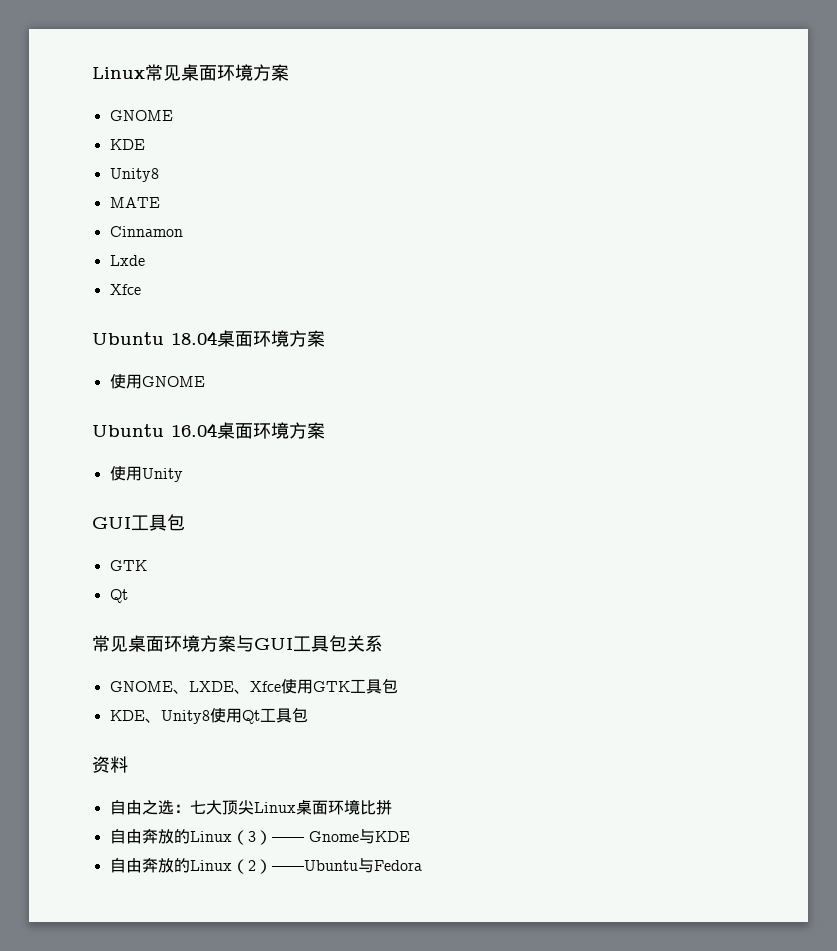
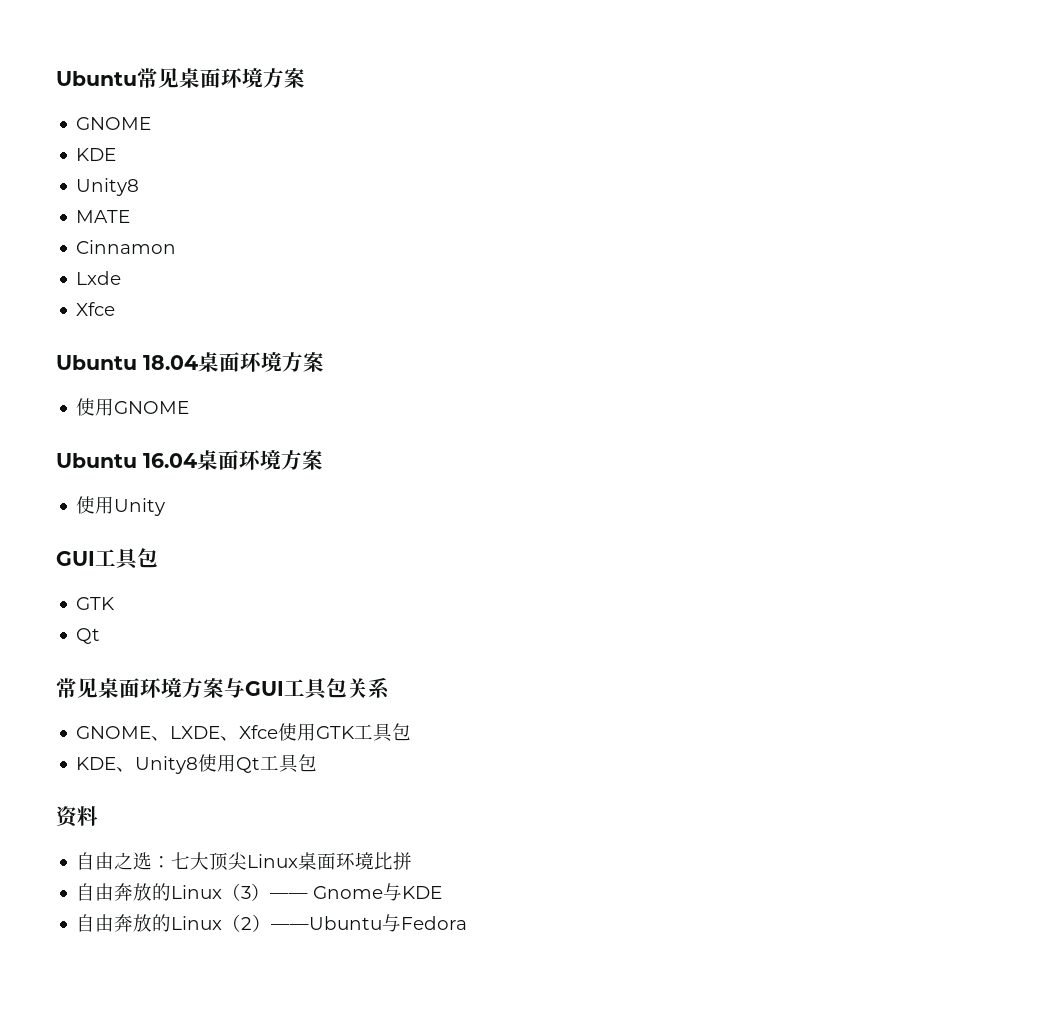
- Linux常见桌面环境方案
+ Ubuntu常见桌面环境方案

